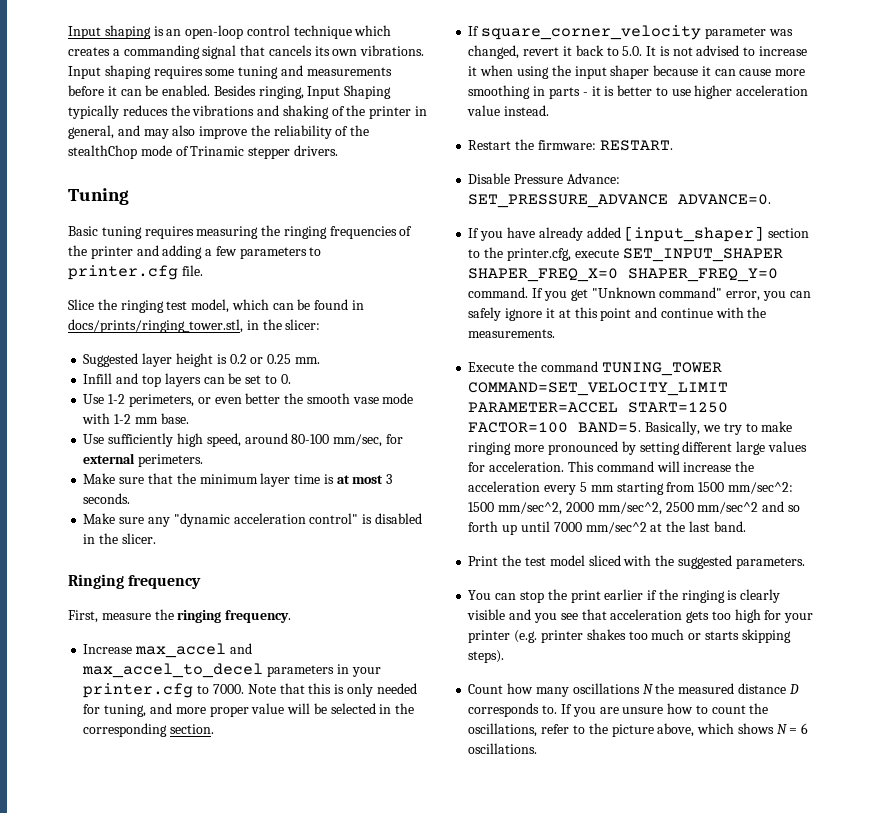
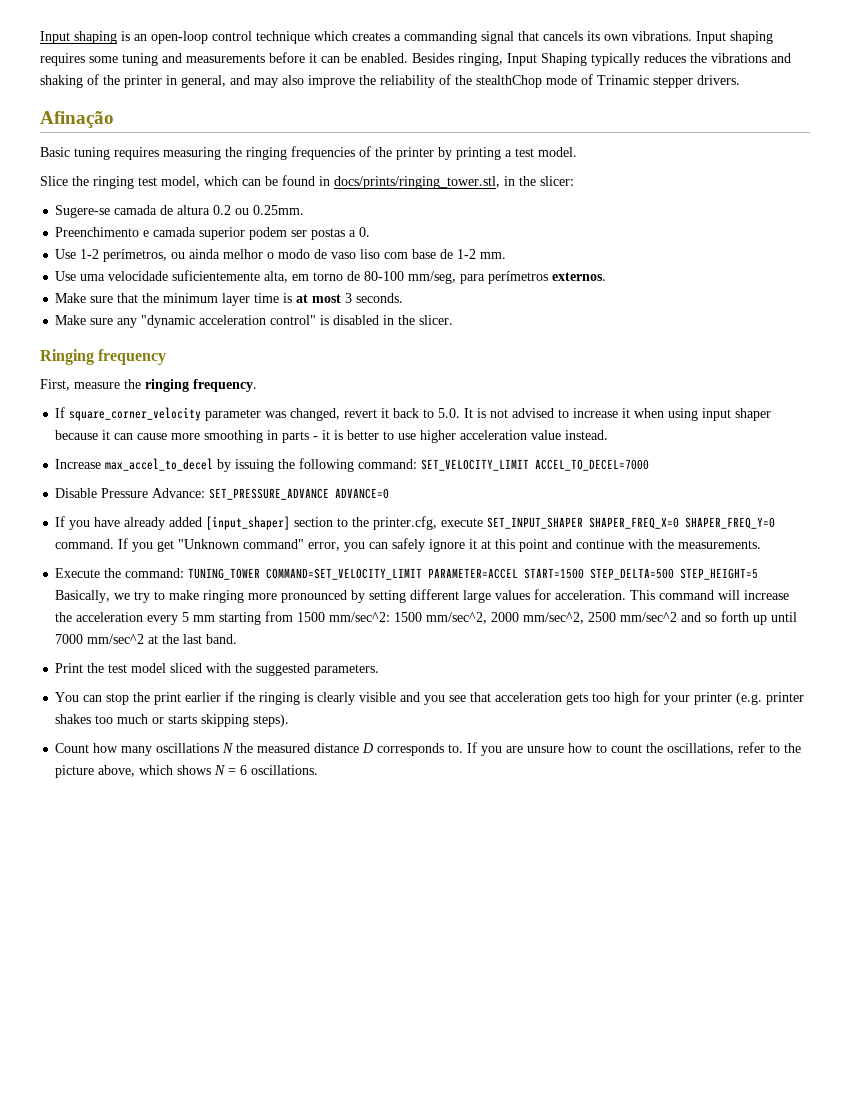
- Tuning
+ Afinação
- Basic tuning requires measuring the ringing frequencies of the printer and adding a few parameters to printer.cfg file.
+ Basic tuning requires measuring the ringing frequencies of the printer by printing a test model.
- Suggested layer height is 0.2 or 0.25 mm.
- Infill and top layers can be set to 0.
- Use 1-2 perimeters, or even better the smooth vase mode with 1-2 mm base.
- Use sufficiently high speed, around 80-100 mm/sec, for external perimeters.
+ Sugere-se camada de altura 0.2 ou 0.25mm.
+ Preenchimento e camada superior podem ser postas a 0.
+ Use 1-2 perímetros, ou ainda melhor o modo de vaso liso com base de 1-2 mm.
+ Use uma velocidade suficientemente alta, em torno de 80-100 mm/seg, para perímetros externos.
- Increase max_accel and max_accel_to_decel parameters in your printer.cfg to 7000. Note that this is only needed for tuning, and more proper value will be selected in the corresponding section.
- If square_corner_velocity parameter was changed, revert it back to 5.0. It is not advised to increase it when using the input shaper because it can cause more smoothing in parts - it is better to use higher acceleration value instead.
+ If square_corner_velocity parameter was changed, revert it back to 5.0. It is not advised to increase it when using input shaper because it can cause more smoothing in parts - it is better to use higher acceleration value instead.
- Restart the firmware: RESTART.
+ Increase max_accel_to_decel by issuing the following command: SET_VELOCITY_LIMIT ACCEL_TO_DECEL=7000
- Disable Pressure Advance: SET_PRESSURE_ADVANCE ADVANCE=0.
+ Disable Pressure Advance: SET_PRESSURE_ADVANCE ADVANCE=0
- Execute the command TUNING_TOWER COMMAND=SET_VELOCITY_LIMIT PARAMETER=ACCEL START=1250 FACTOR=100 BAND=5. Basically, we try to make ringing more pronounced by setting different large values for acceleration.
+ Execute the command: TUNING_TOWER COMMAND=SET_VELOCITY_LIMIT PARAMETER=ACCEL START=1500 STEP_DELTA=500 STEP_HEIGHT=5 Basically, we try to make ringing more pronounced by setting different large values for acceleration.

